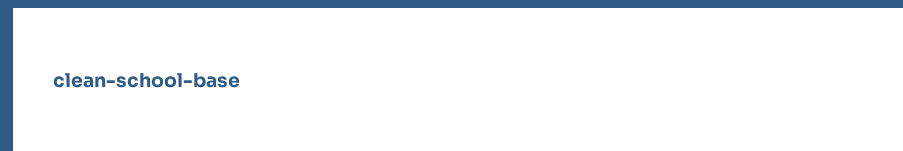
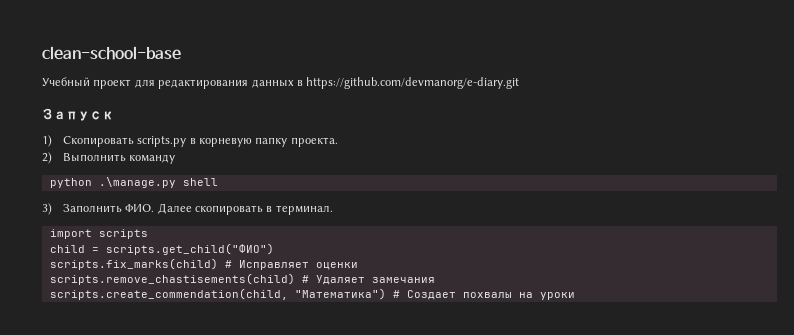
+ Учебный проект для редактирования данных в https://github.com/devmanorg/e-diary.git
+ Запуск
+ 1) Скопировать scripts.py в корневую папку проекта.
+ 2) Выполнить команду
+ python .\manage.py shell
+ 3) Заполнить ФИО. Далее скопировать в терминал.
+ import scripts
+ child = scripts.get_child("ФИО")
+ scripts.fix_marks(child) # Исправляет оценки
+ scripts.remove_chastisements(child) # Удаляет замечания
+ scripts.create_commendation(child, "Математика") # Создает похвалы на уроки

